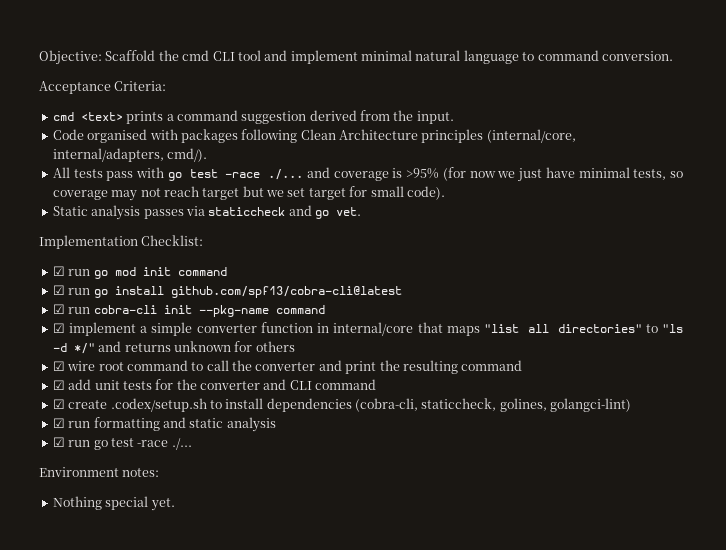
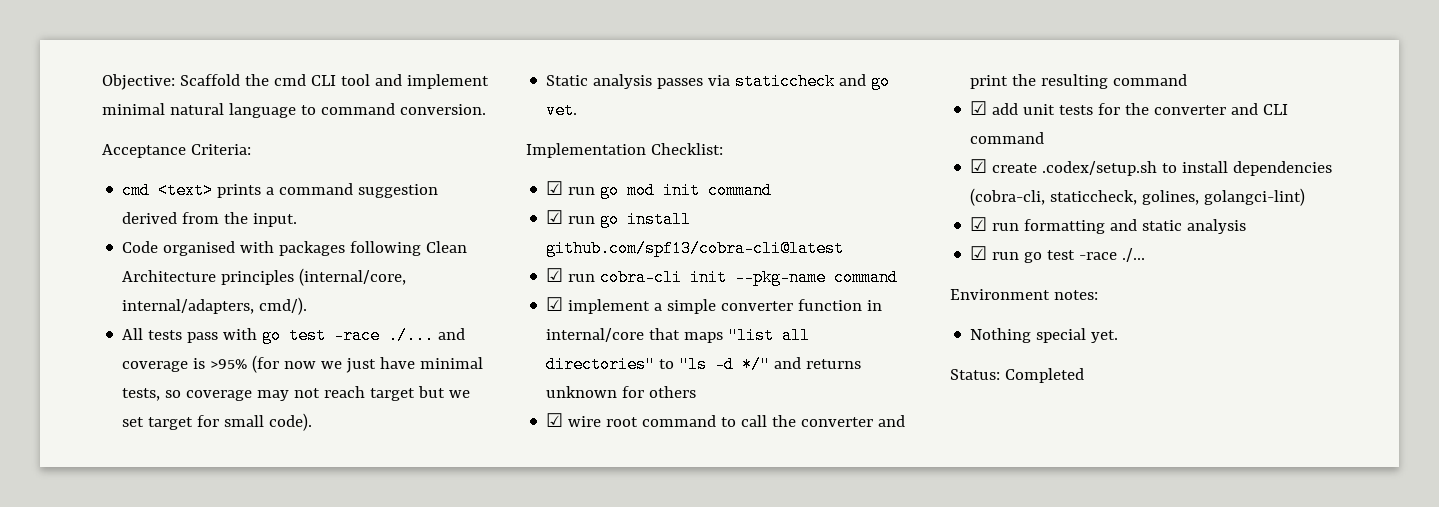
+ Status: Completed

